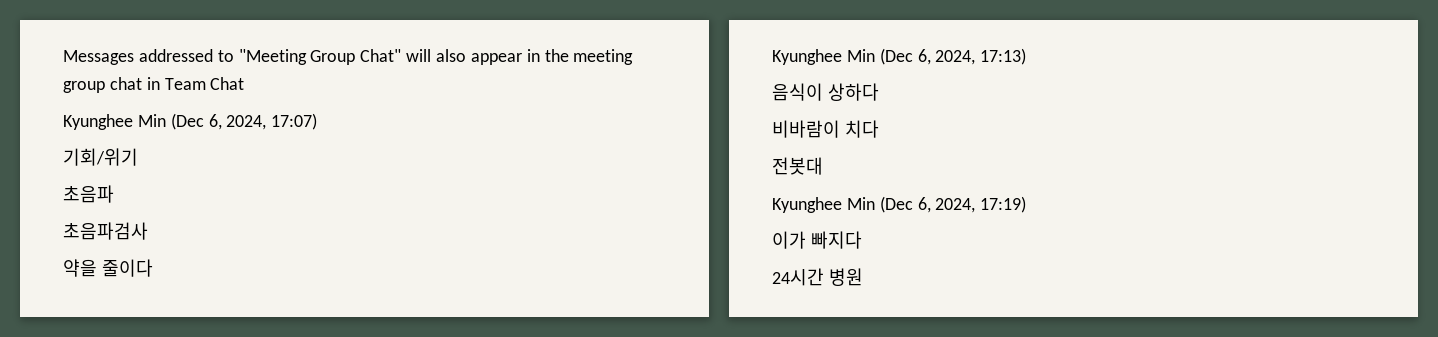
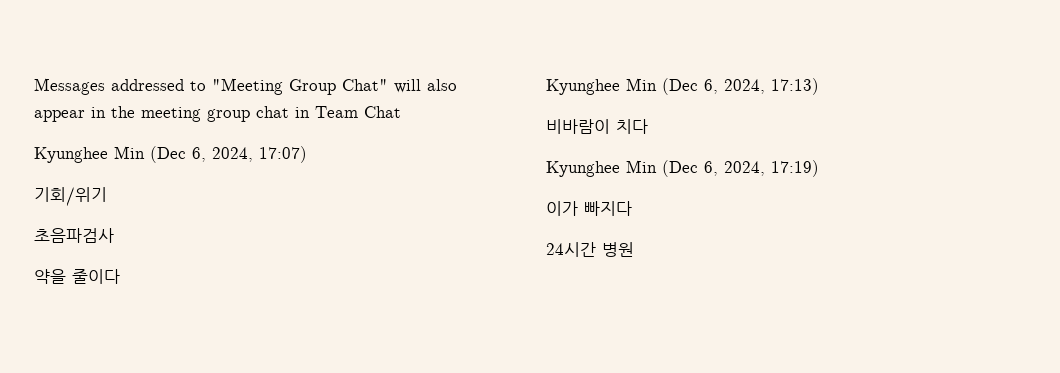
- 초음파
- 음식이 상하다
- 전봇대

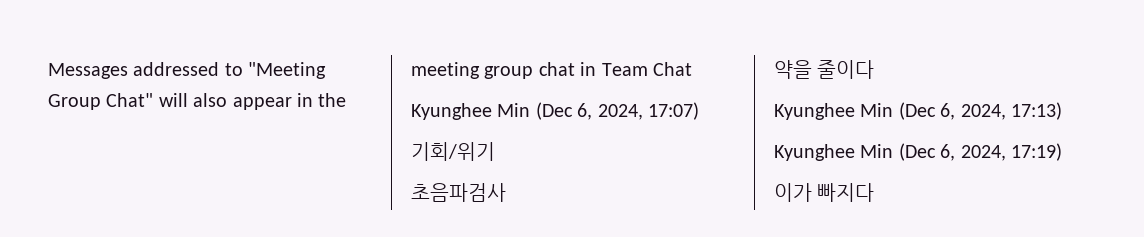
- 비바람이 치다
- 24시간 병원

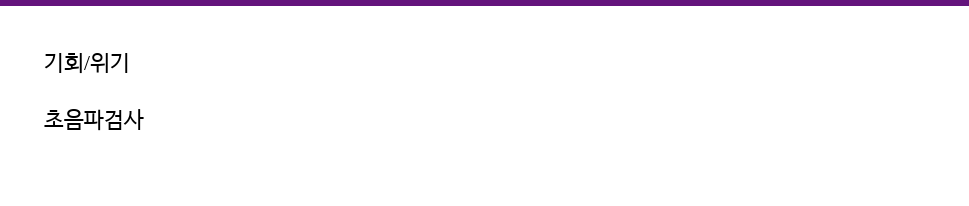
- Messages addressed to "Meeting Group Chat" will also appear in the meeting group chat in Team Chat
- Kyunghee Min (Dec 6, 2024, 17:07)
  기회/위기
  초음파검사
- 약을 줄이다
- Kyunghee Min (Dec 6, 2024, 17:13)
- Kyunghee Min (Dec 6, 2024, 17:19)
- 이가 빠지다

